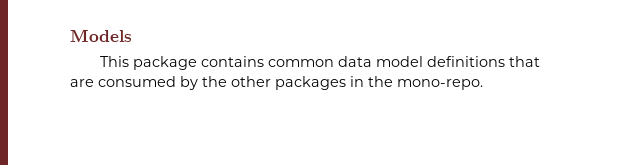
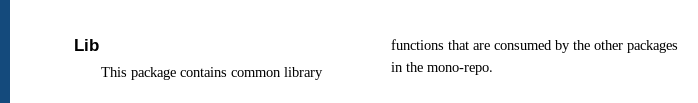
- Models
+ Lib
- This package contains common data model definitions that are consumed by the other packages in the mono-repo.
+ This package contains common library functions that are consumed by the other packages in the mono-repo.

